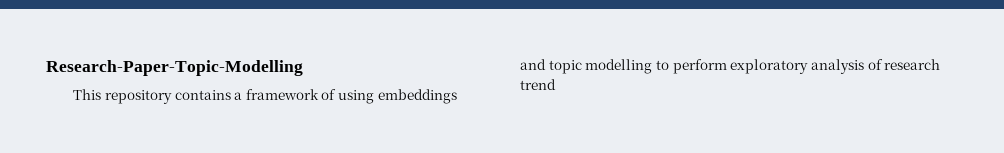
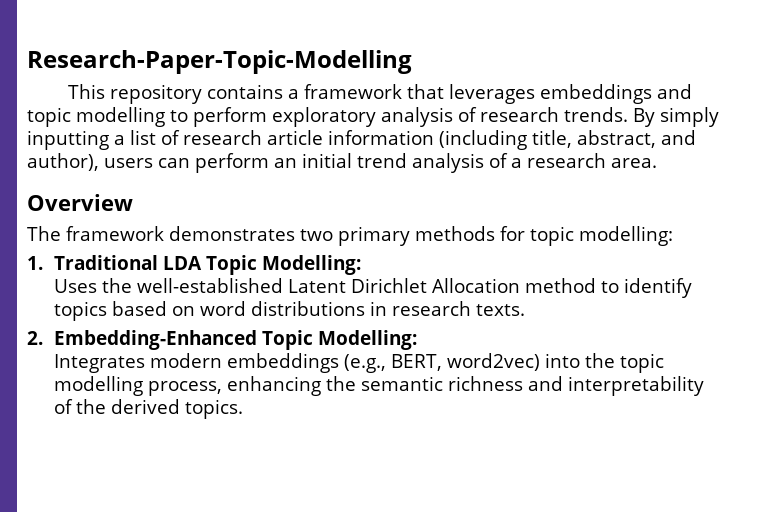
- This repository contains a framework of using embeddings and topic modelling to perform exploratory analysis of research trend
+ This repository contains a framework that leverages embeddings and topic modelling to perform exploratory analysis of research trends. By simply inputting a list of research article information (including title, abstract, and author), users can perform an initial trend analysis of a research area.
+ Overview
+ The framework demonstrates two primary methods for topic modelling:
+ 1. Traditional LDA Topic Modelling:
+ Uses the well-established Latent Dirichlet Allocation method to identify topics based on word distributions in research texts.
+ 2. Embedding-Enhanced Topic Modelling:
+ Integrates modern embeddings (e.g., BERT, word2vec) into the topic modelling process, enhancing the semantic richness and interpretability of the derived topics.

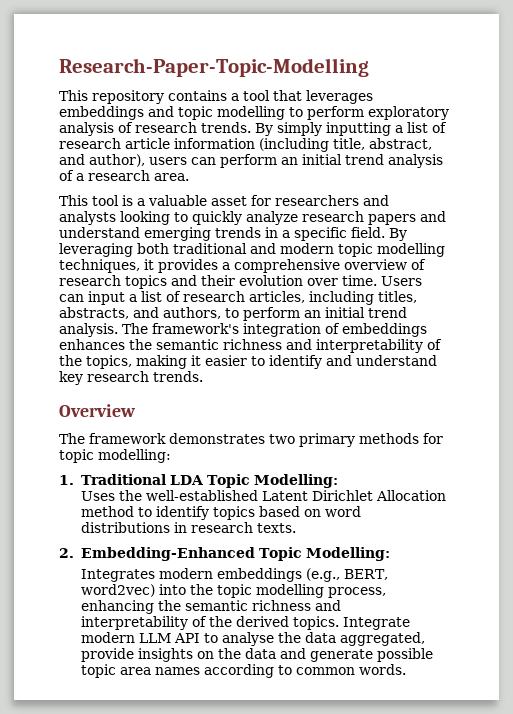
- This repository contains a framework that leverages embeddings and topic modelling to perform exploratory analysis of research trends.
+ This repository contains a tool that leverages embeddings and topic modelling to perform exploratory analysis of research trends.
+ This tool is a valuable asset for researchers and analysts looking to quickly analyze research papers and understand emerging trends in a specific field. By leveraging both traditional and modern topic modelling techniques, it provides a comprehensive overview of research topics and their evolution over time. Users can input a list of research articles, including titles, abstracts, and authors, to perform an initial trend analysis. The framework's integration of embeddings enhances the semantic richness and interpretability of the topics, making it easier to identify and understand key research trends.
+ Integrate modern LLM API to analyse the data aggregated, provide insights on the data and generate possible topic area names according to common words.

